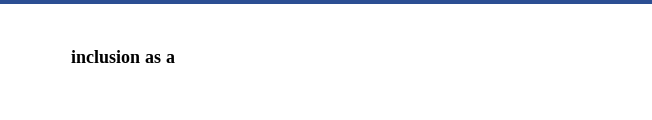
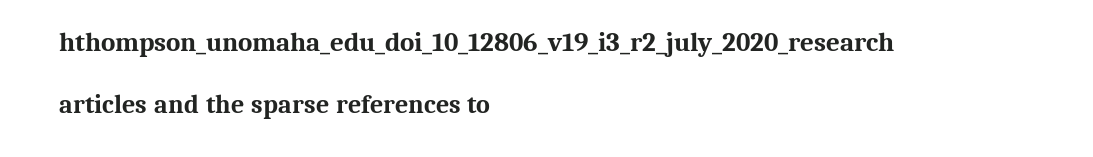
- inclusion as a
+ hthompson_unomaha_edu_doi_10_12806_v19_i3_r2_july_2020_research
+ articles and the sparse references to

